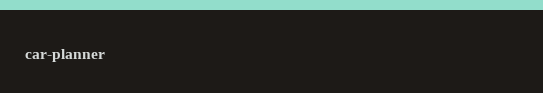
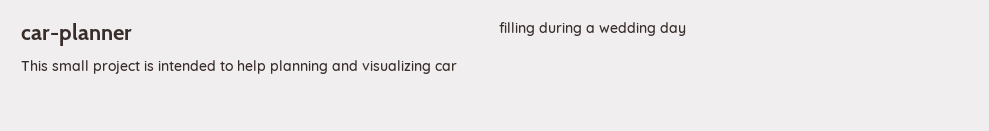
+ This small project is intended to help planning and visualizing car filling during a wedding day

